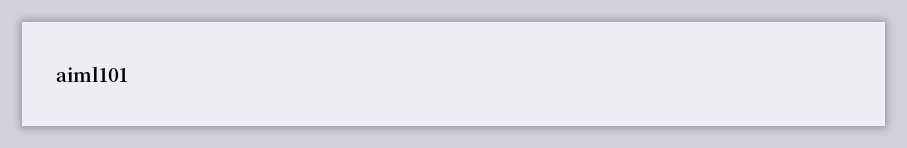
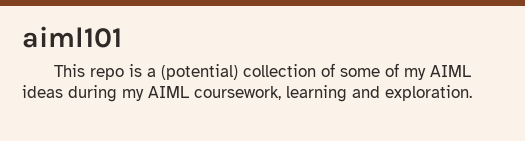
+ This repo is a (potential) collection of some of my AIML ideas during my AIML coursework, learning and exploration.

